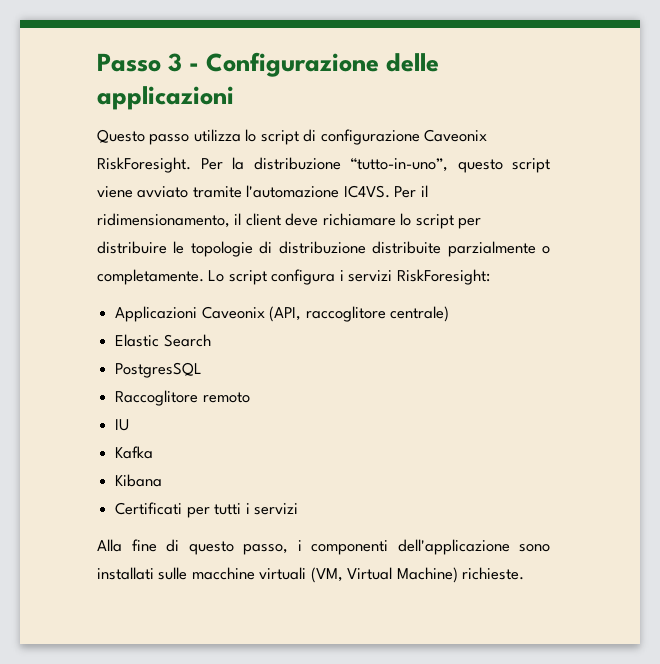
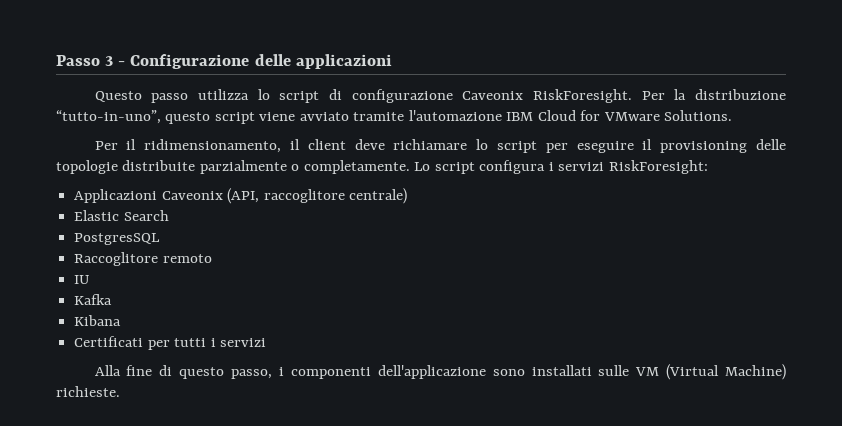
- Per la distribuzione “tutto-in-uno”, questo script viene avviato tramite l'automazione IC4VS. Per il ridimensionamento, il client deve richiamare lo script per distribuire le topologie di distribuzione distribuite parzialmente o completamente.
+ Per la distribuzione “tutto-in-uno”, questo script viene avviato tramite l'automazione IBM Cloud for VMware Solutions.
+ Per il ridimensionamento, il client deve richiamare lo script per eseguire il provisioning delle topologie distribuite parzialmente o completamente.
- Alla fine di questo passo, i componenti dell'applicazione sono installati sulle macchine virtuali (VM, Virtual Machine) richieste.
+ Alla fine di questo passo, i componenti dell'applicazione sono installati sulle VM (Virtual Machine) richieste.

